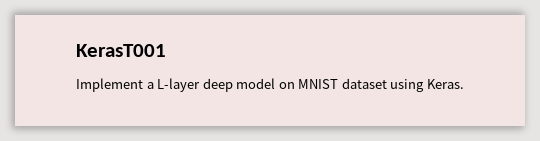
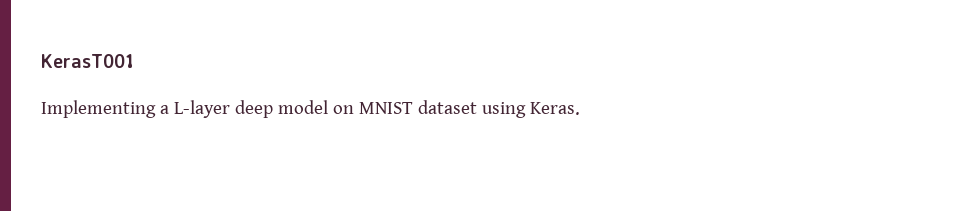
- Implement a L-layer deep model on MNIST dataset using Keras.
+ Implementing a L-layer deep model on MNIST dataset using Keras.

